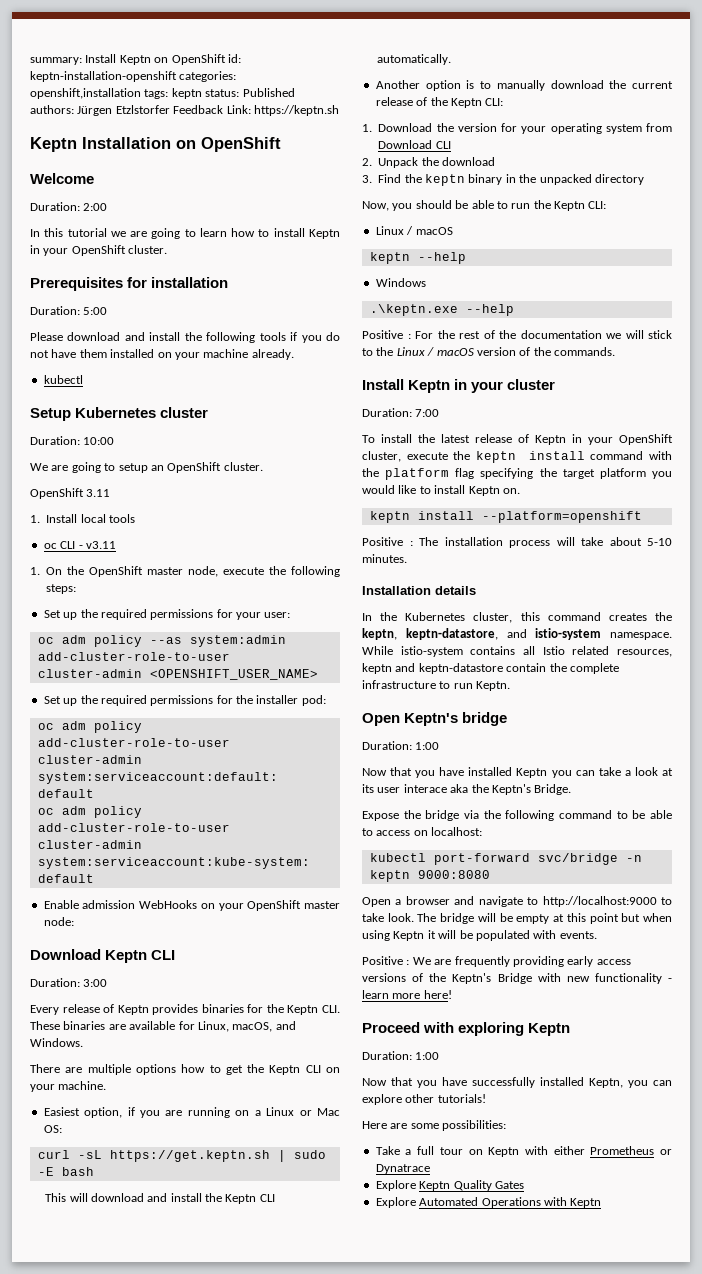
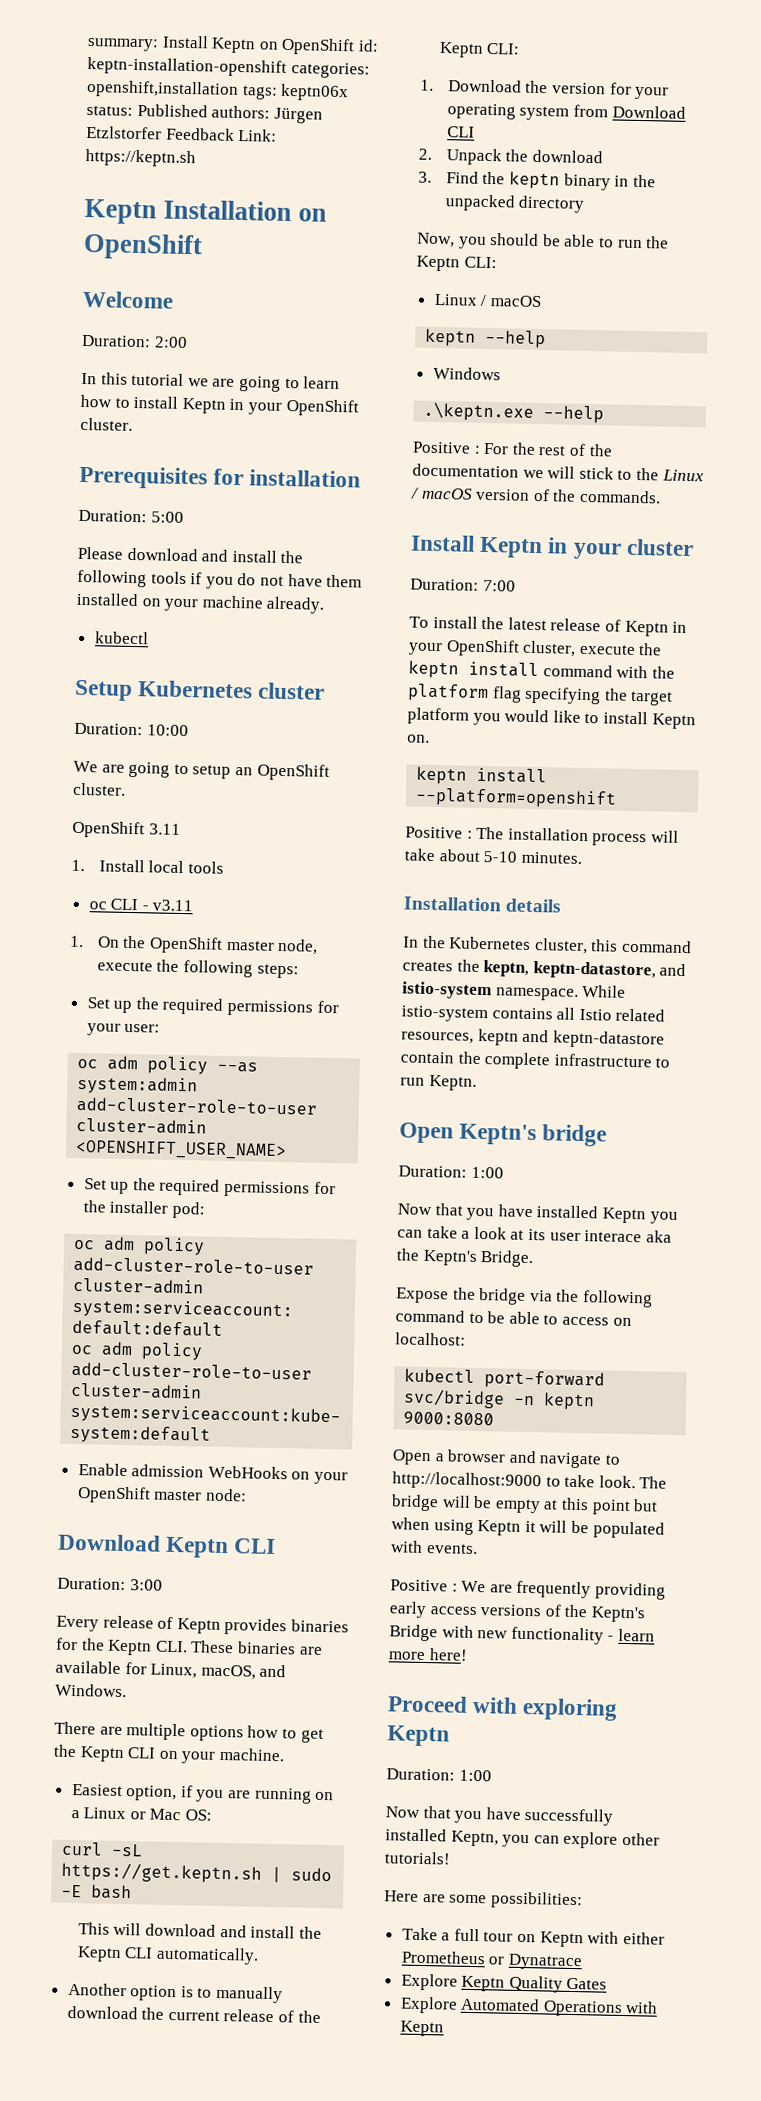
- summary: Install Keptn on OpenShift id: keptn-installation-openshift categories: openshift,installation tags: keptn status: Published authors: Jürgen Etzlstorfer Feedback Link: https://keptn.sh
+ summary: Install Keptn on OpenShift id: keptn-installation-openshift categories: openshift,installation tags: keptn06x status: Published authors: Jürgen Etzlstorfer Feedback Link: https://keptn.sh

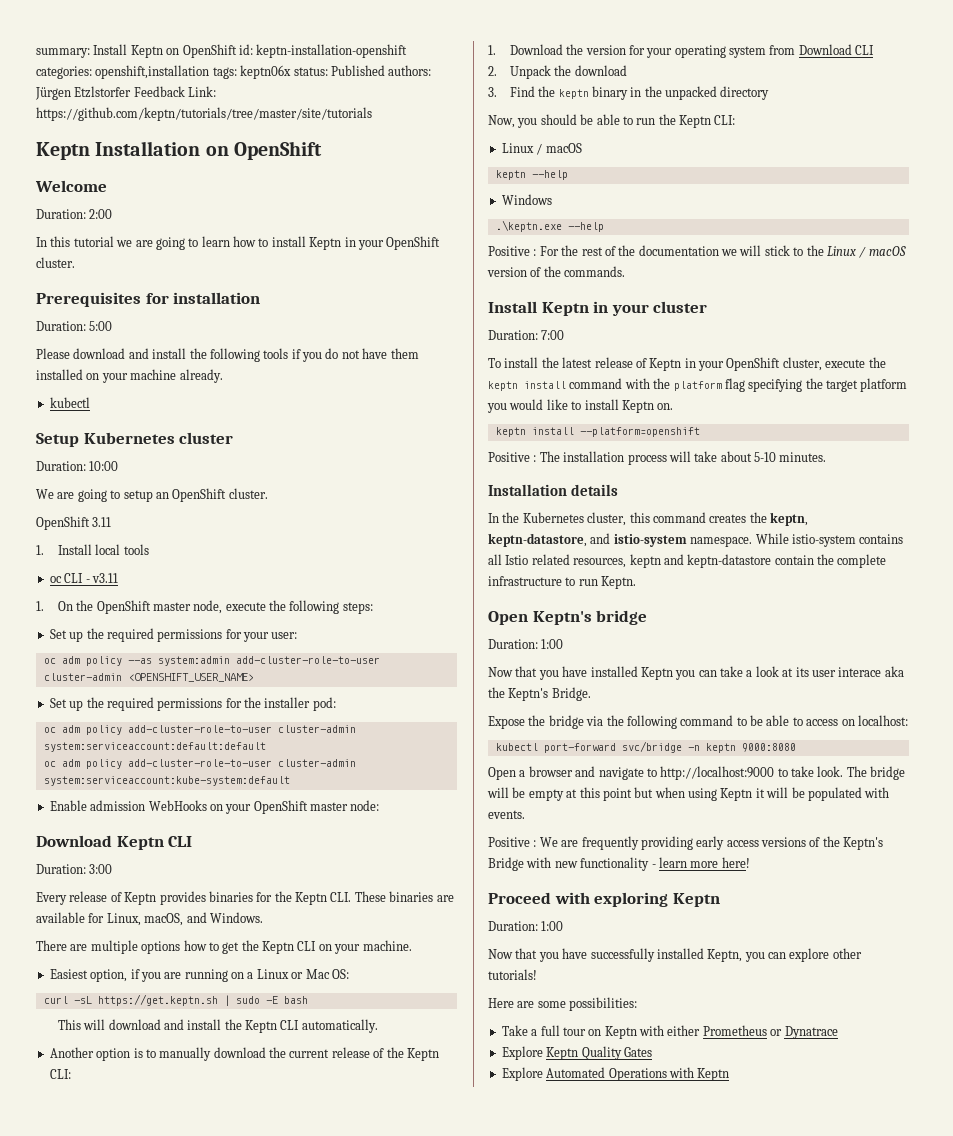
- summary: Install Keptn on OpenShift id: keptn-installation-openshift categories: openshift,installation tags: keptn06x status: Published authors: Jürgen Etzlstorfer Feedback Link: https://keptn.sh
+ summary: Install Keptn on OpenShift id: keptn-installation-openshift categories: openshift,installation tags: keptn06x status: Published authors: Jürgen Etzlstorfer Feedback Link: https://github.com/keptn/tutorials/tree/master/site/tutorials

